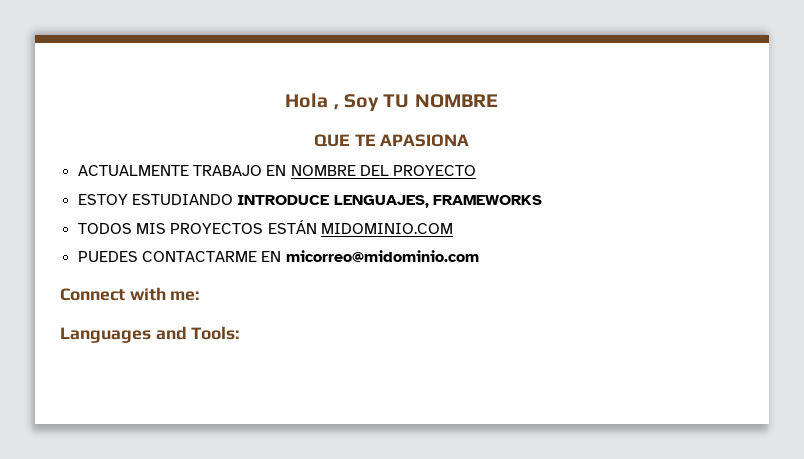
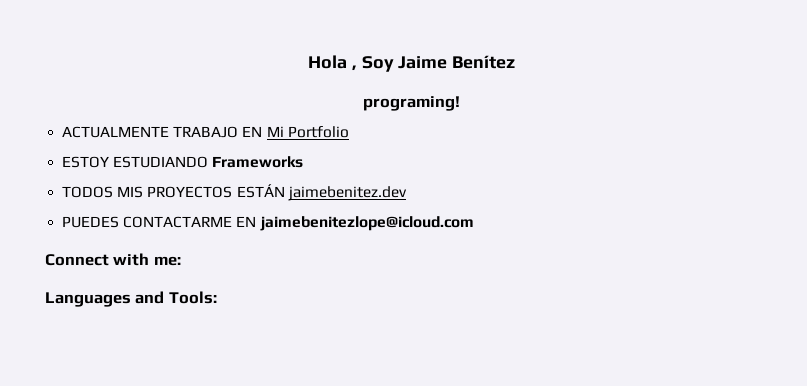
- Hola , Soy TU NOMBRE
- QUE TE APASIONA
+ Hola , Soy Jaime Benítez
+ programing!
- ACTUALMENTE TRABAJO EN NOMBRE DEL PROYECTO
+ ACTUALMENTE TRABAJO EN Mi Portfolio
- ESTOY ESTUDIANDO INTRODUCE LENGUAJES, FRAMEWORKS
+ ESTOY ESTUDIANDO Frameworks
- TODOS MIS PROYECTOS ESTÁN MIDOMINIO.COM
+ TODOS MIS PROYECTOS ESTÁN jaimebenitez.dev
- PUEDES CONTACTARME EN micorreo@midominio.com
+ PUEDES CONTACTARME EN jaimebenitezlope@icloud.com

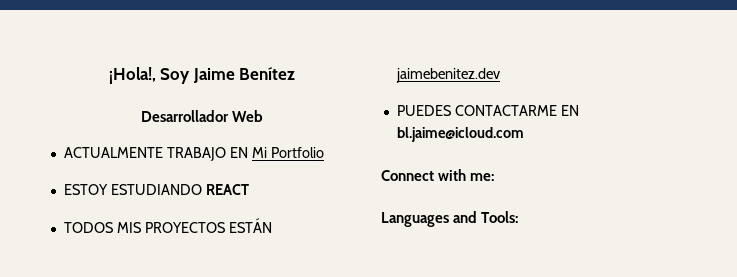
- Hola , Soy Jaime Benítez
+ ¡Hola!, Soy Jaime Benítez
- programing!
+ Desarrollador Web
- ESTOY ESTUDIANDO Frameworks
+ ESTOY ESTUDIANDO REACT
- PUEDES CONTACTARME EN jaimebenitezlope@icloud.com
+ PUEDES CONTACTARME EN bl.jaime@icloud.com

